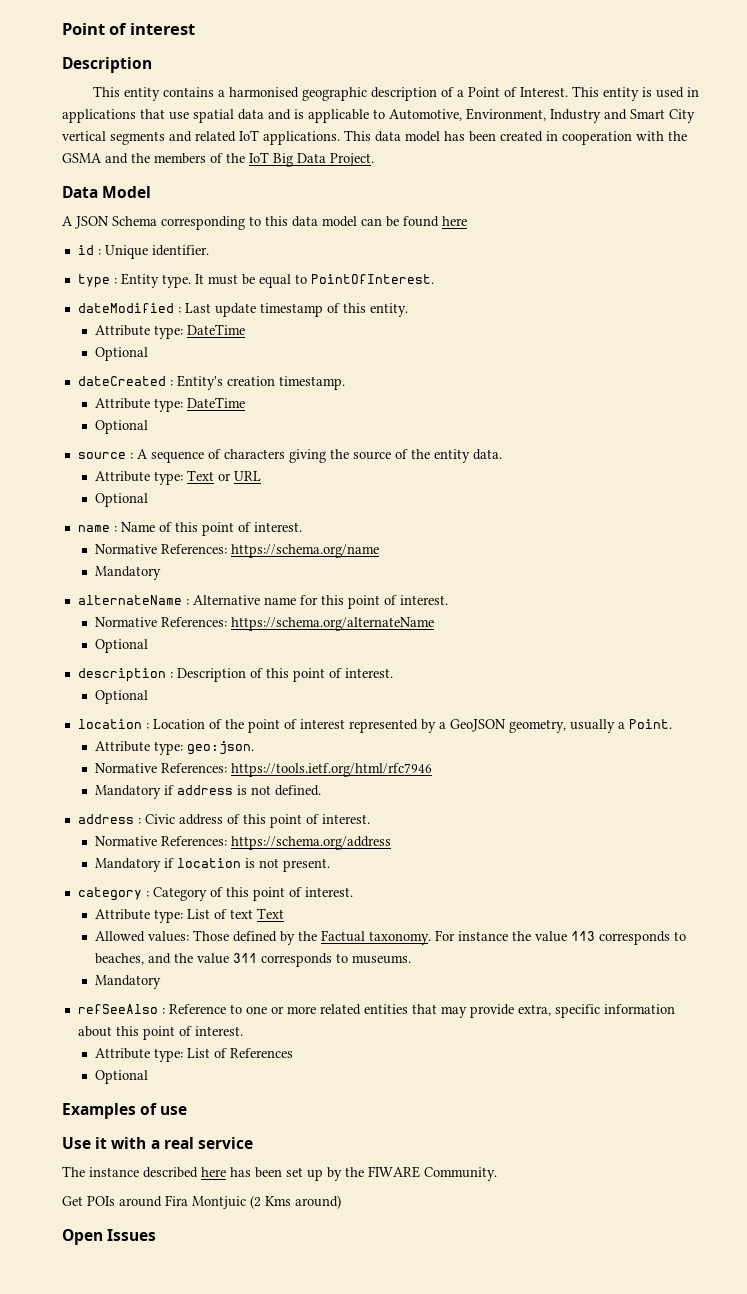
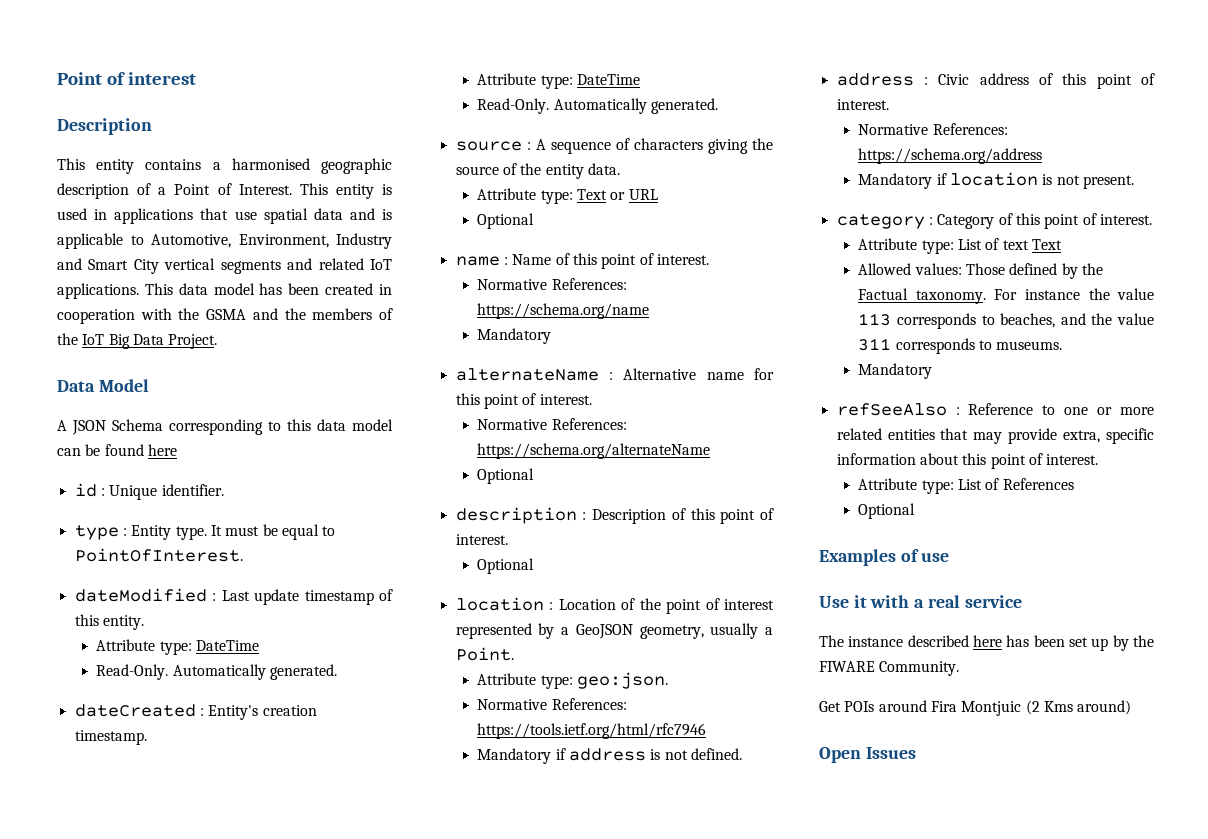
  dateModified : Last update timestamp of this entity.
  Attribute type: DateTime
- Optional
+ Read-Only. Automatically generated.
  dateCreated : Entity's creation timestamp.
  Attribute type: DateTime
- Optional
+ Read-Only. Automatically generated.

